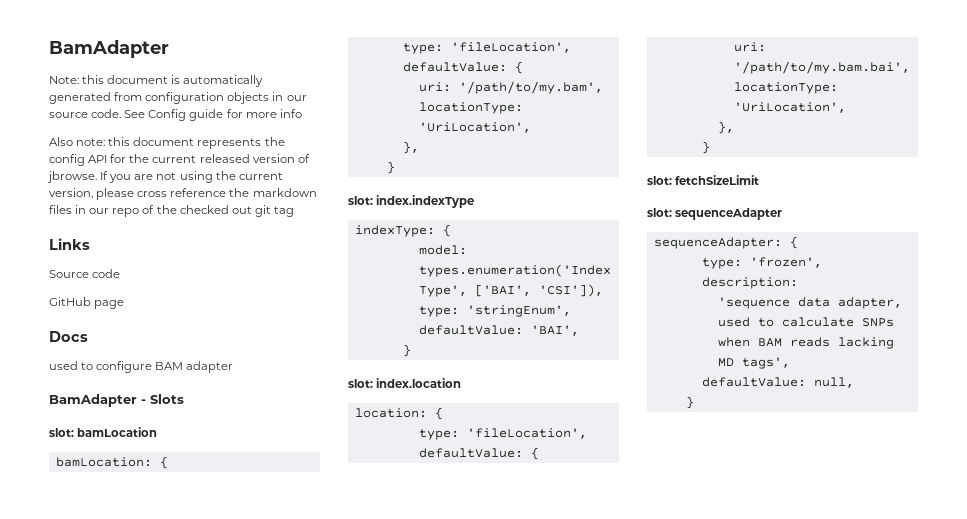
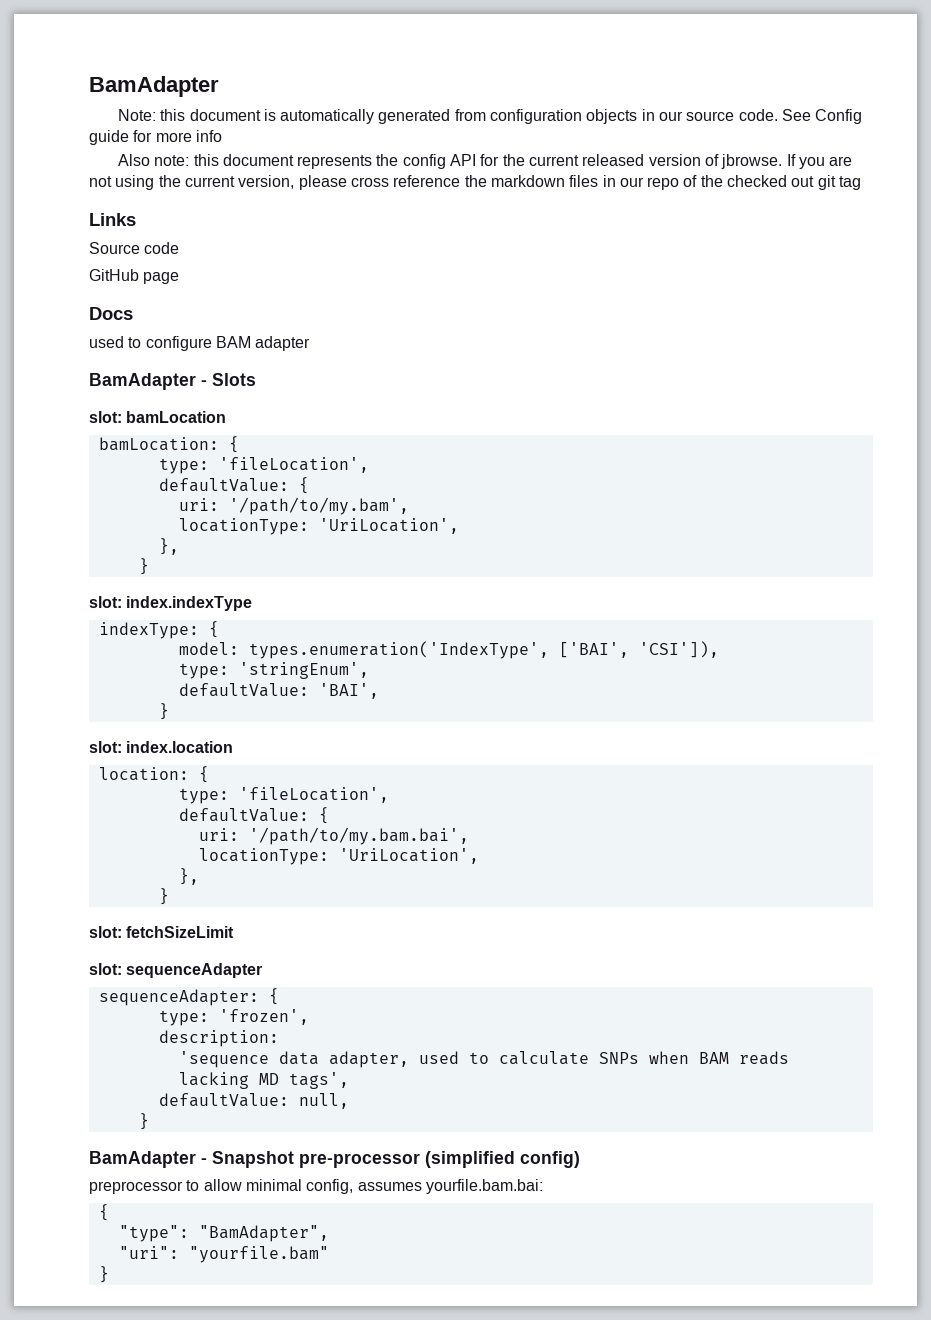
+ BamAdapter - Snapshot pre-processor (simplified config)
+ preprocessor to allow minimal config, assumes yourfile.bam.bai:
+ {
+ "type": "BamAdapter",
+ "uri": "yourfile.bam"
+ }

